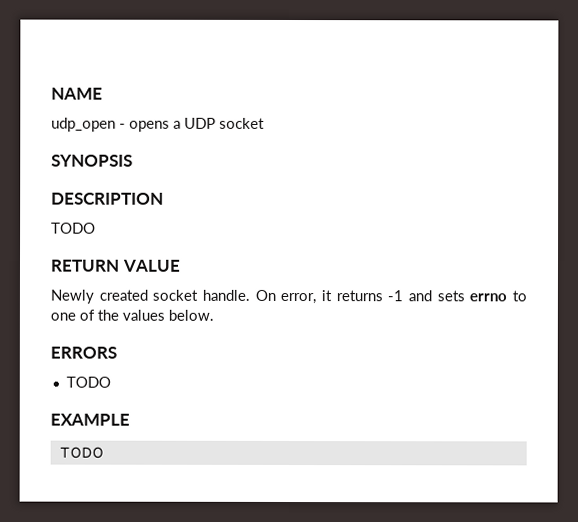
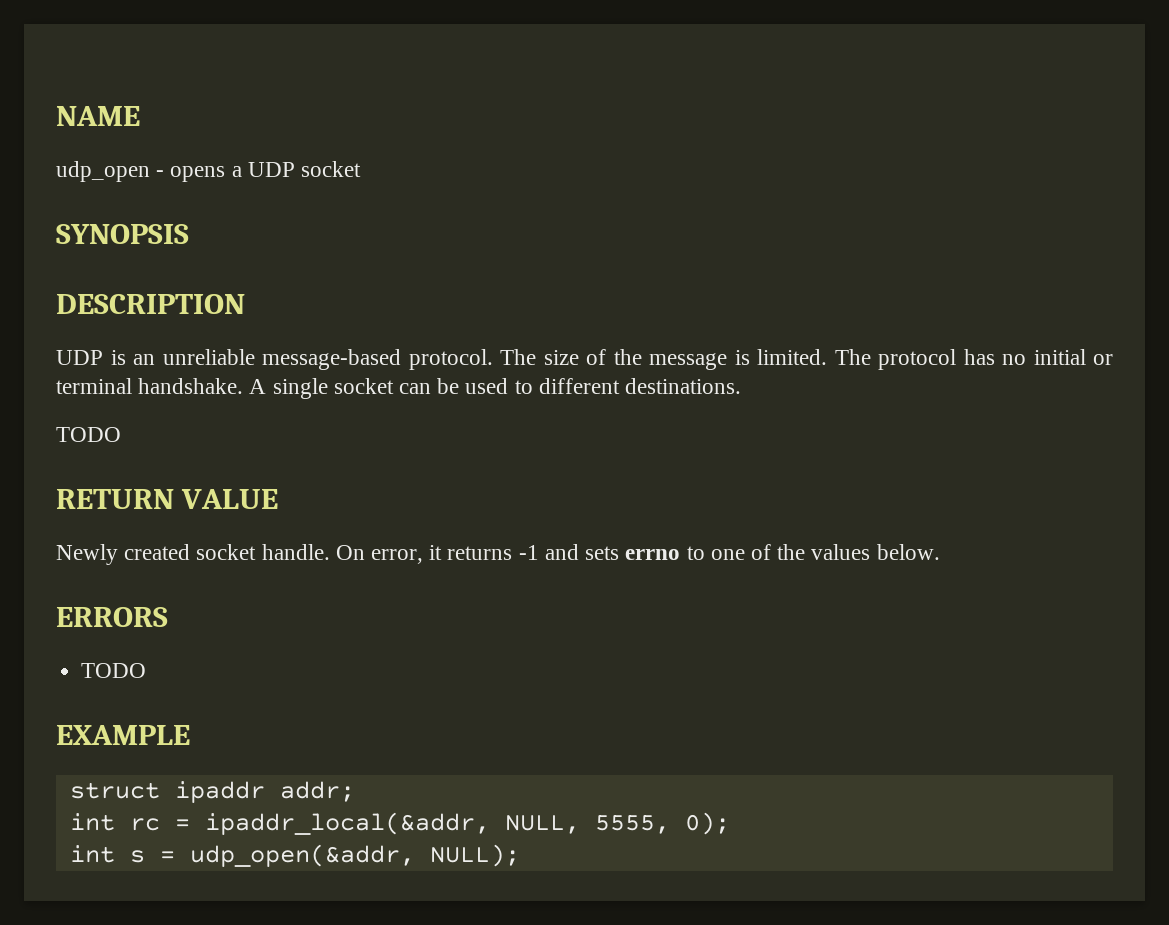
+ UDP is an unreliable message-based protocol. The size of the message is limited. The protocol has no initial or terminal handshake. A single socket can be used to different destinations.
  EXAMPLE
- TODO
+ struct ipaddr addr;
+ int rc = ipaddr_local(&addr, NULL, 5555, 0);
+ int s = udp_open(&addr, NULL);

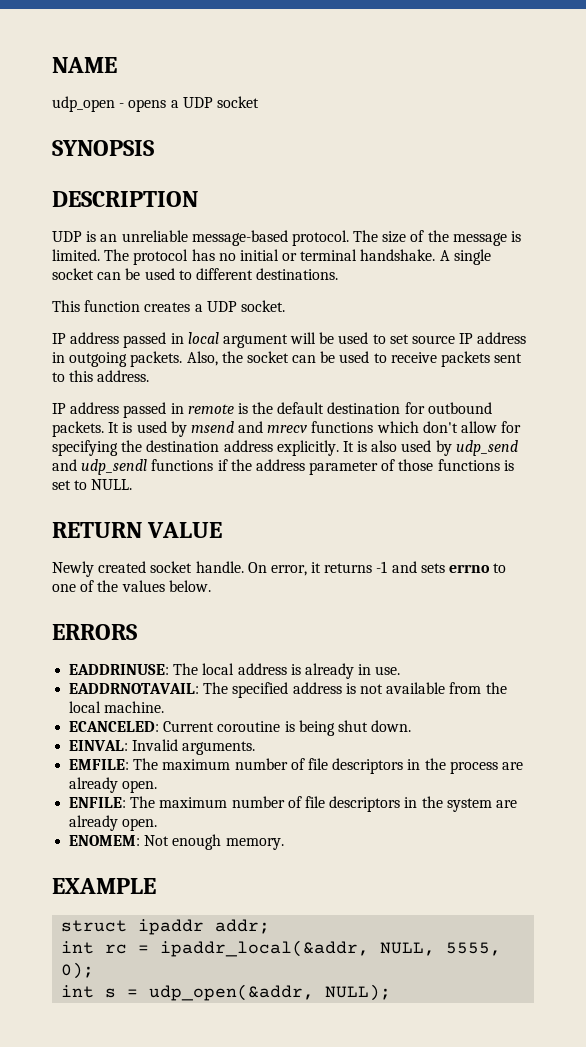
  A single socket can be used to different destinations.
- TODO
+ This function creates a UDP socket.
+ IP address passed in local argument will be used to set source IP address in outgoing packets. Also, the socket can be used to receive packets sent to this address.
+ IP address passed in remote is the default destination for outbound packets. It is used by msend and mrecv functions which don't allow for specifying the destination address explicitly. It is also used by udp_send and udp_sendl functions if the address parameter of those functions is set to NULL.
  ERRORS
- TODO
+ EADDRINUSE: The local address is already in use.
+ EADDRNOTAVAIL: The specified address is not available from the local machine.
+ ECANCELED: Current coroutine is being shut down.
+ EINVAL: Invalid arguments.
+ EMFILE: The maximum number of file descriptors in the process are already open.
+ ENFILE: The maximum number of file descriptors in the system are already open.
+ ENOMEM: Not enough memory.

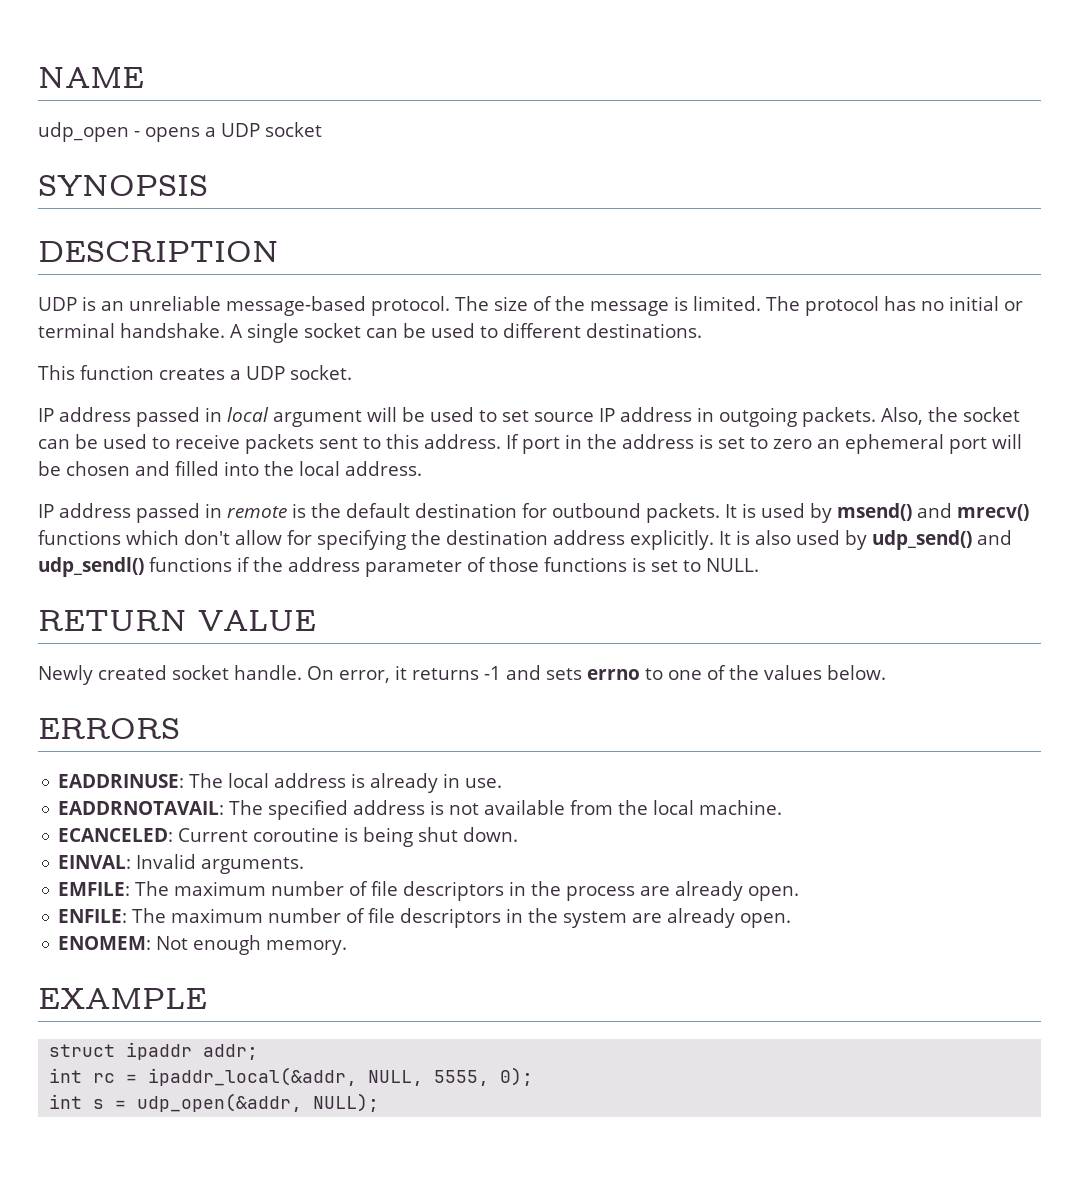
+ If port in the address is set to zero an ephemeral port will be chosen and filled into the local address.
- It is used by msend and mrecv functions which don't allow for specifying the destination address explicitly.
+ It is used by msend() and mrecv() functions which don't allow for specifying the destination address explicitly.
- It is also used by udp_send and udp_sendl functions if the address parameter of those functions is set to NULL.
+ It is also used by udp_send() and udp_sendl() functions if the address parameter of those functions is set to NULL.

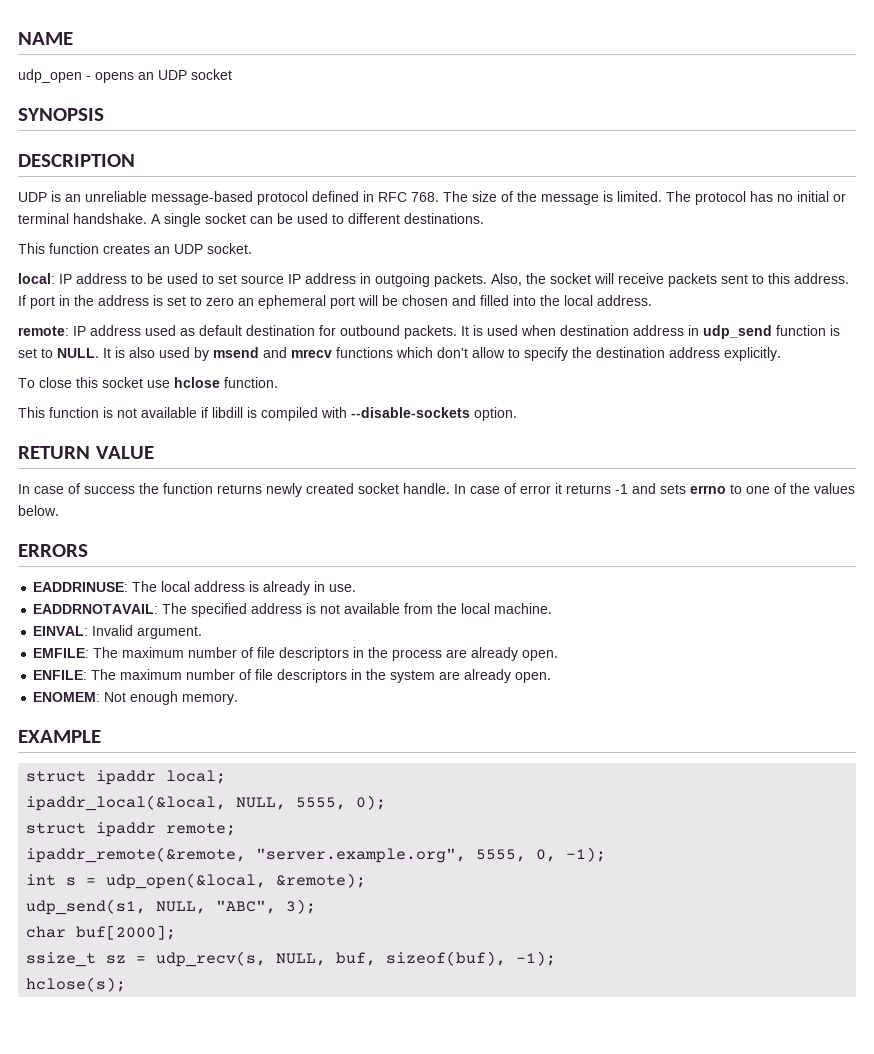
- udp_open - opens a UDP socket
+ udp_open - opens an UDP socket
- UDP is an unreliable message-based protocol. The size of the message is limited.
+ UDP is an unreliable message-based protocol defined in RFC 768. The size of the message is limited.
- This function creates a UDP socket.
+ This function creates an UDP socket.
- IP address passed in local argument will be used to set source IP address in outgoing packets.
+ local: IP address to be used to set source IP address in outgoing packets.
- Also, the socket can be used to receive packets sent to this address.
+ Also, the socket will receive packets sent to this address.
- IP address passed in remote is the default destination for outbound packets.
+ remote: IP address used as default destination for outbound packets.
- It is used by msend() and mrecv() functions which don't allow for specifying the destination address explicitly.
+ It is used when destination address in udp_send function is set to NULL.
- It is also used by udp_send() and udp_sendl() functions if the address parameter of those functions is set to NULL.
+ It is also used by msend and mrecv functions which don't allow to specify the destination address explicitly.
+ To close this socket use hclose function.
+ This function is not available if libdill is compiled with --disable-sockets option.
  RETURN VALUE
- Newly created socket handle. On error, it returns -1 and sets errno to one of the values below.
+ In case of success the function returns newly created socket handle. In case of error it returns -1 and sets errno to one of the values below.
- ECANCELED: Current coroutine is being shut down.
- EINVAL: Invalid arguments.
+ EINVAL: Invalid argument.
- struct ipaddr addr;
- int rc = ipaddr_local(&addr, NULL, 5555, 0);
- int s = udp_open(&addr, NULL);
+ struct ipaddr local;
+ ipaddr_local(&local, NULL, 5555, 0);
+ struct ipaddr remote;
+ ipaddr_remote(&remote, "server.example.org", 5555, 0, -1);
+ int s = udp_open(&local, &remote);
+ udp_send(s1, NULL, "ABC", 3);
+ char buf[2000];
+ ssize_t sz = udp_recv(s, NULL, buf, sizeof(buf), -1);
+ hclose(s);

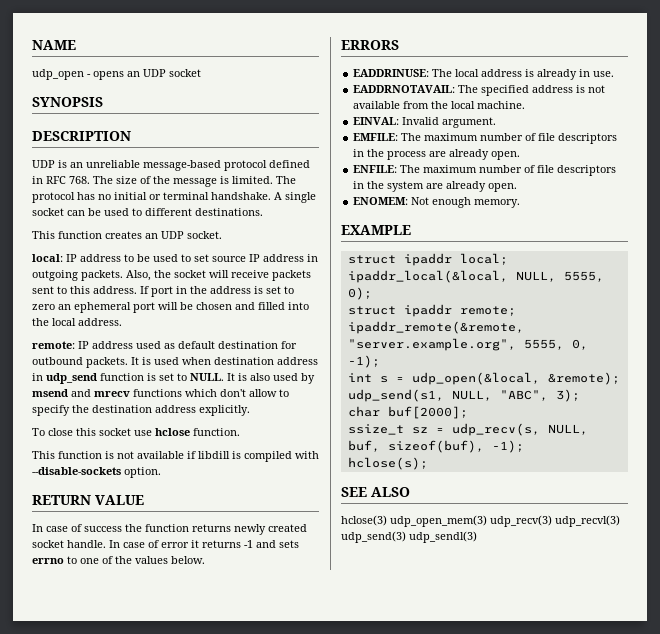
+ SEE ALSO
+ hclose(3) udp_open_mem(3) udp_recv(3) udp_recvl(3) udp_send(3) udp_sendl(3)

